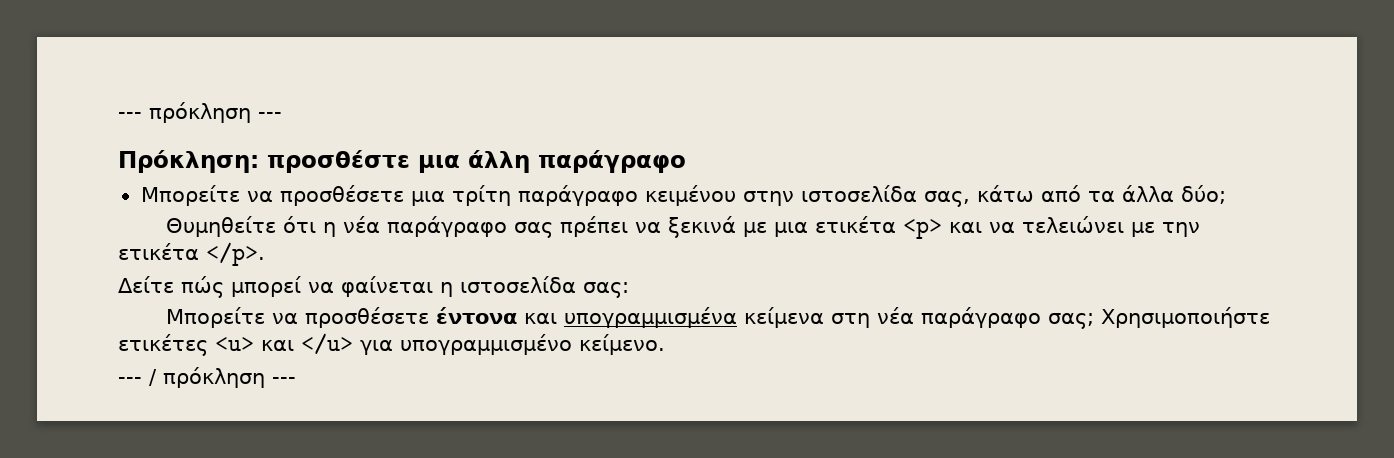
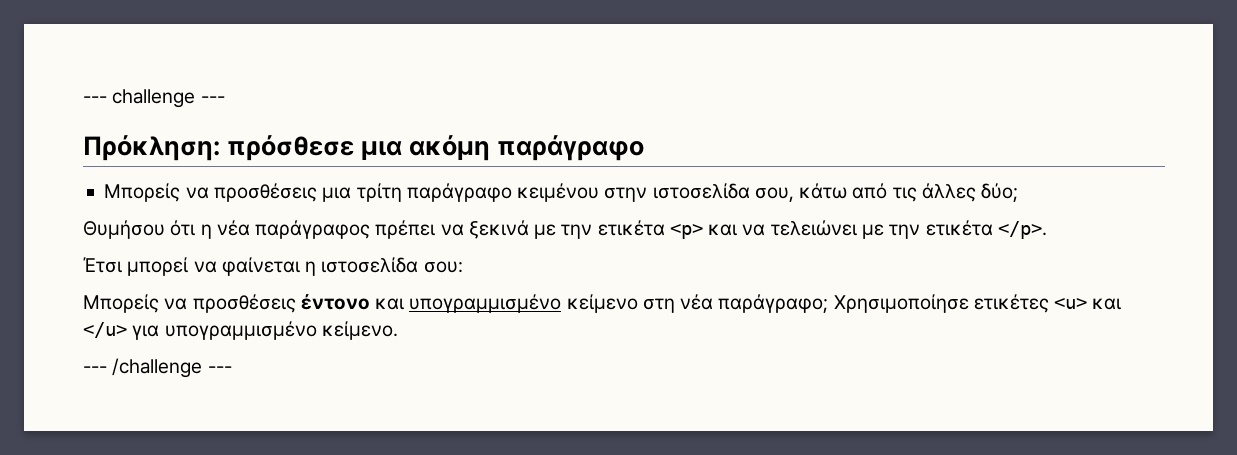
- --- πρόκληση ---
+ --- challenge ---
- Πρόκληση: προσθέστε μια άλλη παράγραφο
- Μπορείτε να προσθέσετε μια τρίτη παράγραφο κειμένου στην ιστοσελίδα σας, κάτω από τα άλλα δύο;
+ Πρόκληση: πρόσθεσε μια ακόμη παράγραφο
+ Μπορείς να προσθέσεις μια τρίτη παράγραφο κειμένου στην ιστοσελίδα σου, κάτω από τις άλλες δύο;
- Θυμηθείτε ότι η νέα παράγραφο σας πρέπει να ξεκινά με μια ετικέτα <p> και να τελειώνει με την ετικέτα </p>.
+ Θυμήσου ότι η νέα παράγραφος πρέπει να ξεκινά με την ετικέτα <p> και να τελειώνει με την ετικέτα </p>.
- Δείτε πώς μπορεί να φαίνεται η ιστοσελίδα σας:
- Μπορείτε να προσθέσετε έντονα και υπογραμμισμένα κείμενα στη νέα παράγραφο σας; Χρησιμοποιήστε ετικέτες <u> και </u> για υπογραμμισμένο κείμενο.
+ Έτσι μπορεί να φαίνεται η ιστοσελίδα σου:
+ Μπορείς να προσθέσεις έντονο και υπογραμμισμένο κείμενο στη νέα παράγραφο; Χρησιμοποίησε ετικέτες <u> και </u> για υπογραμμισμένο κείμενο.
- --- / πρόκληση ---
+ --- /challenge ---

